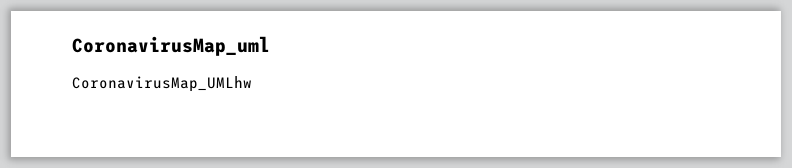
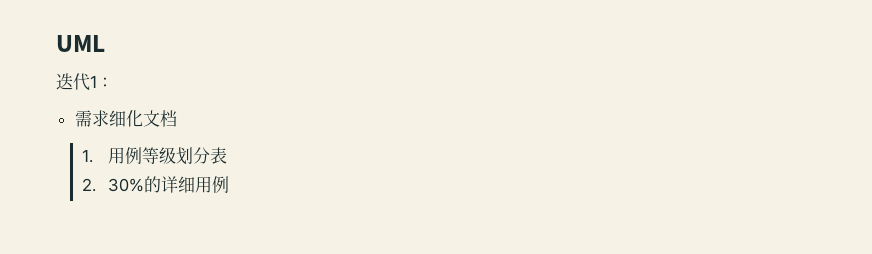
- CoronavirusMap_uml
- CoronavirusMap_UMLhw
+ UML
+ 迭代1：
+ 需求细化文档
+ 1.用例等级划分表
+ 2. 30%的详细用例

